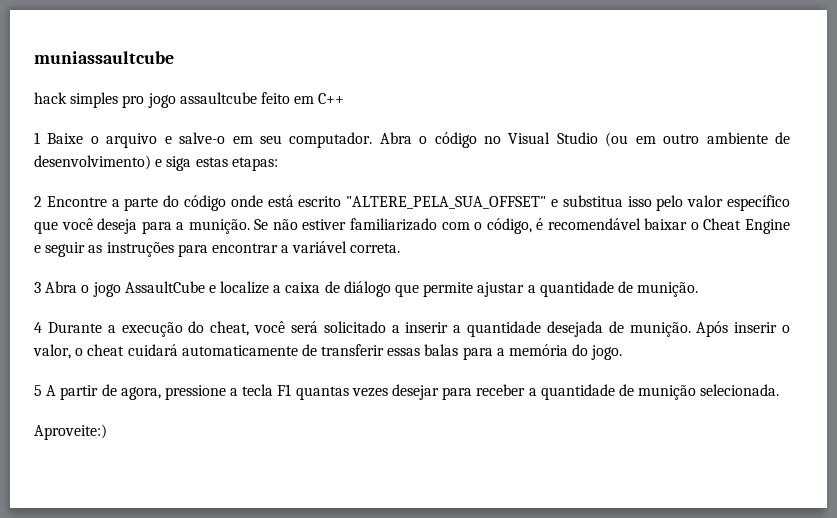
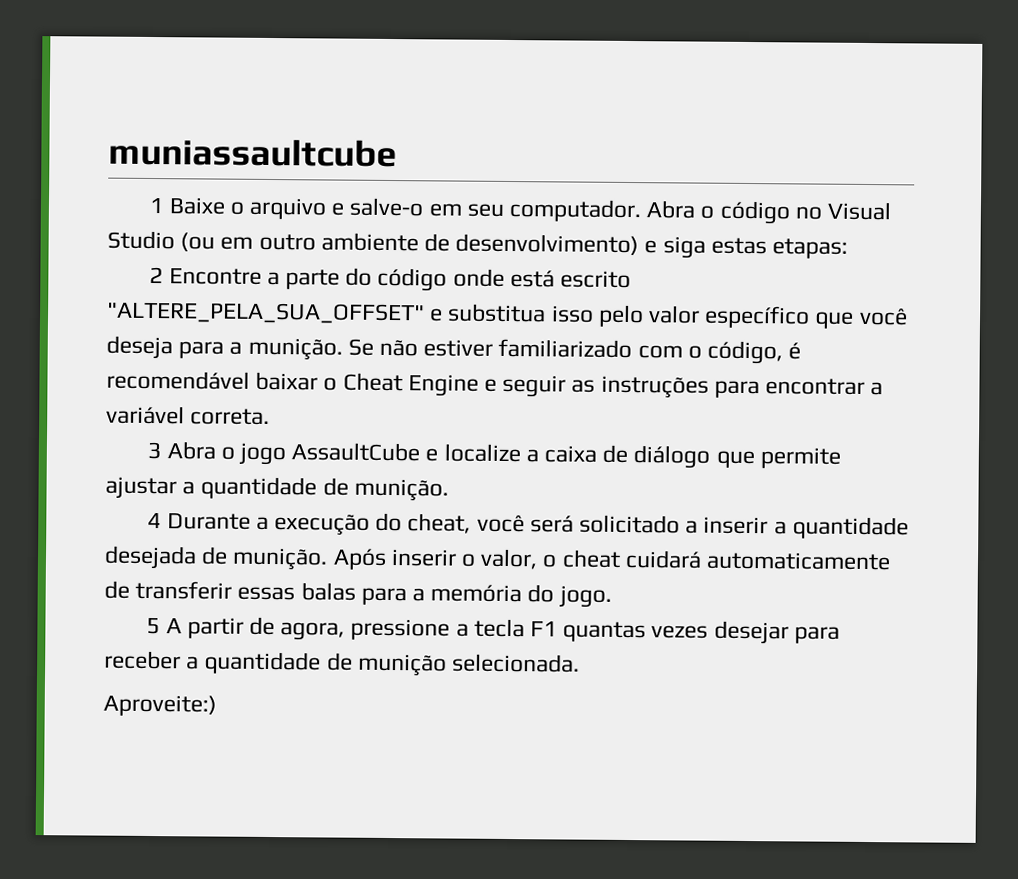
- hack simples pro jogo assaultcube feito em C++

